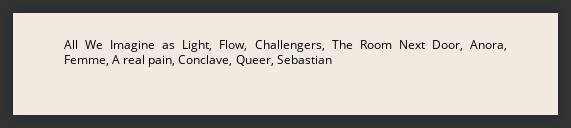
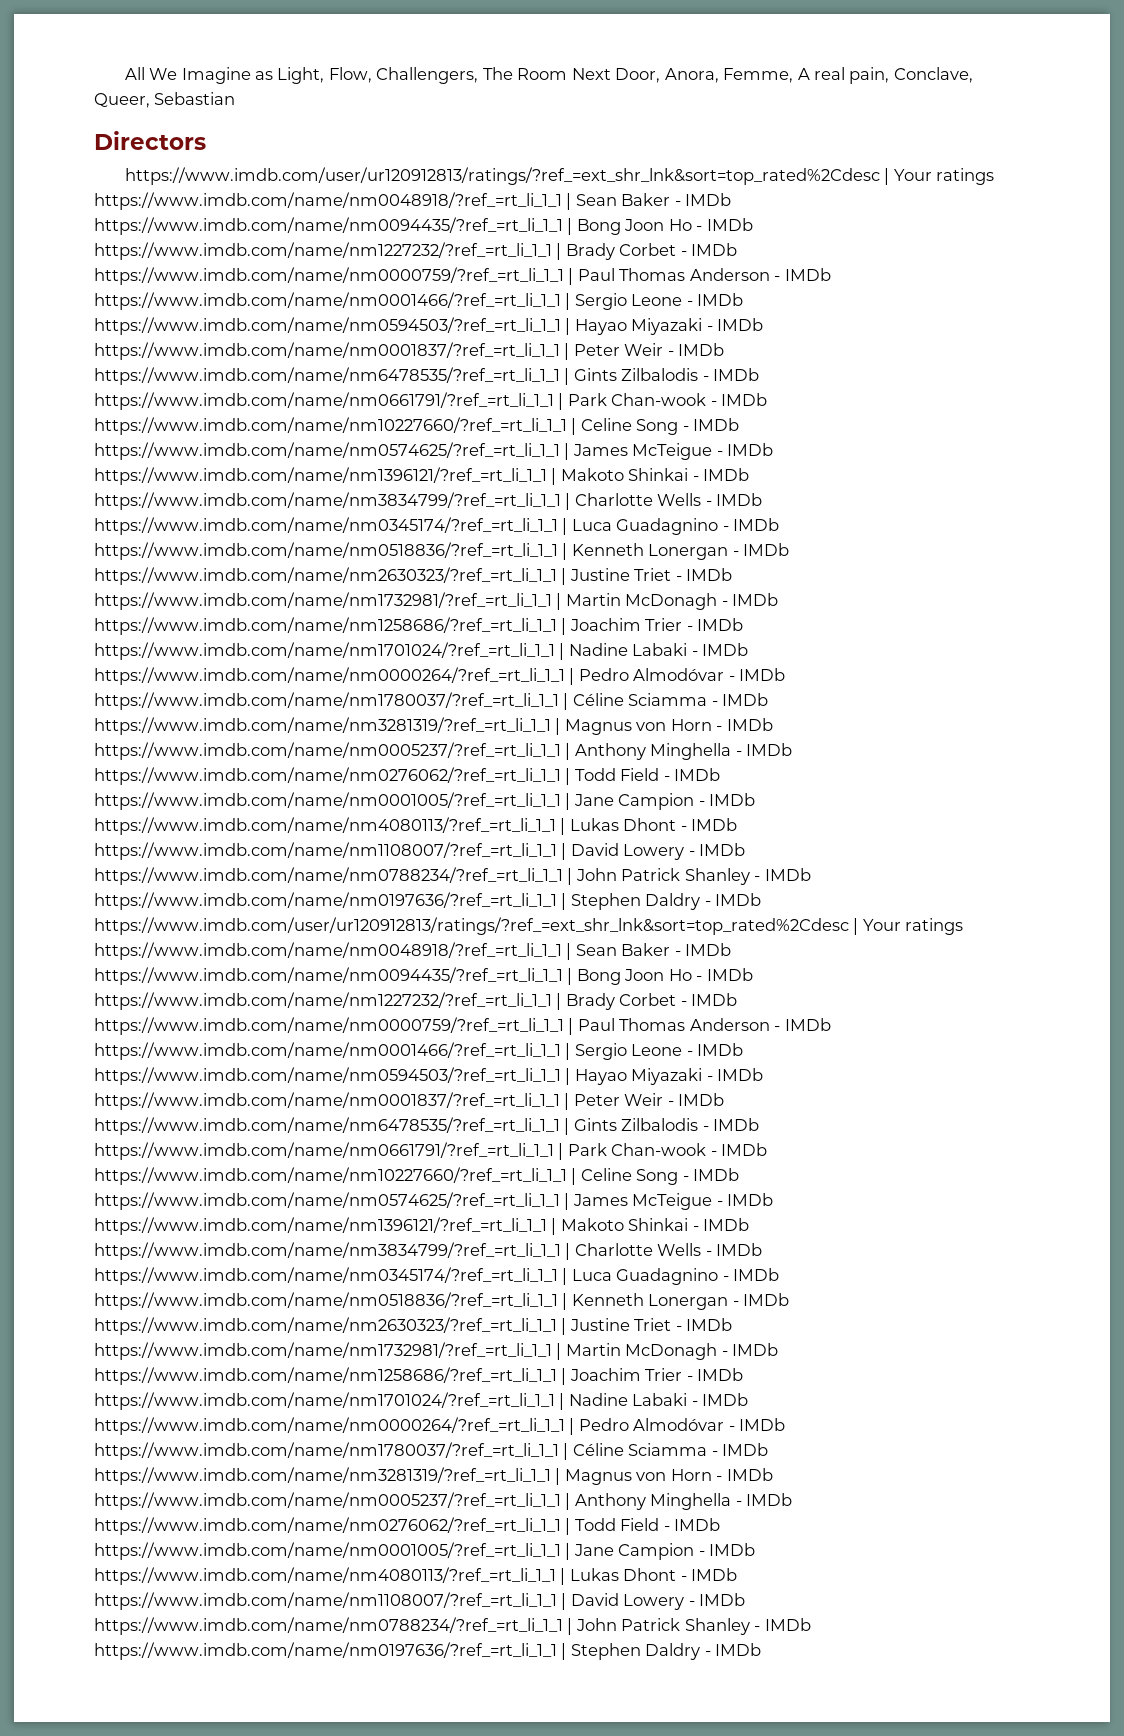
+ Directors
+ https://www.imdb.com/user/ur120912813/ratings/?ref_=ext_shr_lnk&sort=top_rated%2Cdesc | Your ratings https://www.imdb.com/name/nm0048918/?ref_=rt_li_1_1 | Sean Baker - IMDb https://www.imdb.com/name/nm0094435/?ref_=rt_li_1_1 | Bong Joon Ho - IMDb https://www.imdb.com/name/nm1227232/?ref_=rt_li_1_1 | Brady Corbet - IMDb https://www.imdb.com/name/nm0000759/?ref_=rt_li_1_1 | Paul Thomas Anderson - IMDb https://www.imdb.com/name/nm0001466/?ref_=rt_li_1_1 | Sergio Leone - IMDb https://www.imdb.com/name/nm0594503/?ref_=rt_li_1_1 | Hayao Miyazaki - IMDb https://www.imdb.com/name/nm0001837/?ref_=rt_li_1_1 | Peter Weir - IMDb https://www.imdb.com/name/nm6478535/?ref_=rt_li_1_1 | Gints Zilbalodis - IMDb https://www.imdb.com/name/nm0661791/?ref_=rt_li_1_1 | Park Chan-wook - IMDb https://www.imdb.com/name/nm10227660/?ref_=rt_li_1_1 | Celine Song - IMDb https://www.imdb.com/name/nm0574625/?ref_=rt_li_1_1 | James McTeigue - IMDb https://www.imdb.com/name/nm1396121/?ref_=rt_li_1_1 | Makoto Shinkai - IMDb https://www.imdb.com/name/nm3834799/?ref_=rt_li_1_1 | Charlotte Wells - IMDb https://www.imdb.com/name/nm0345174/?ref_=rt_li_1_1 | Luca Guadagnino - IMDb https://www.imdb.com/name/nm0518836/?ref_=rt_li_1_1 | Kenneth Lonergan - IMDb https://www.imdb.com/name/nm2630323/?ref_=rt_li_1_1 | Justine Triet - IMDb https://www.imdb.com/name/nm1732981/?ref_=rt_li_1_1 | Martin McDonagh - IMDb https://www.imdb.com/name/nm1258686/?ref_=rt_li_1_1 | Joachim Trier - IMDb https://www.imdb.com/name/nm1701024/?ref_=rt_li_1_1 | Nadine Labaki - IMDb https://www.imdb.com/name/nm0000264/?ref_=rt_li_1_1 | Pedro Almodóvar - IMDb https://www.imdb.com/name/nm1780037/?ref_=rt_li_1_1 | Céline Sciamma - IMDb https://www.imdb.com/name/nm3281319/?ref_=rt_li_1_1 | Magnus von Horn - IMDb https://www.imdb.com/name/nm0005237/?ref_=rt_li_1_1 | Anthony Minghella - IMDb https://www.imdb.com/name/nm0276062/?ref_=rt_li_1_1 | Todd Field - IMDb https://www.imdb.com/name/nm0001005/?ref_=rt_li_1_1 | Jane Campion - IMDb https://www.imdb.com/name/nm4080113/?ref_=rt_li_1_1 | Lukas Dhont - IMDb https://www.imdb.com/name/nm1108007/?ref_=rt_li_1_1 | David Lowery - IMDb https://www.imdb.com/name/nm0788234/?ref_=rt_li_1_1 | John Patrick Shanley - IMDb https://www.imdb.com/name/nm0197636/?ref_=rt_li_1_1 | Stephen Daldry - IMDb https://www.imdb.com/user/ur120912813/ratings/?ref_=ext_shr_lnk&sort=top_rated%2Cdesc | Your ratings https://www.imdb.com/name/nm0048918/?ref_=rt_li_1_1 | Sean Baker - IMDb https://www.imdb.com/name/nm0094435/?ref_=rt_li_1_1 | Bong Joon Ho - IMDb https://www.imdb.com/name/nm1227232/?ref_=rt_li_1_1 | Brady Corbet - IMDb https://www.imdb.com/name/nm0000759/?ref_=rt_li_1_1 | Paul Thomas Anderson - IMDb https://www.imdb.com/name/nm0001466/?ref_=rt_li_1_1 | Sergio Leone - IMDb https://www.imdb.com/name/nm0594503/?ref_=rt_li_1_1 | Hayao Miyazaki - IMDb https://www.imdb.com/name/nm0001837/?ref_=rt_li_1_1 | Peter Weir - IMDb https://www.imdb.com/name/nm6478535/?ref_=rt_li_1_1 | Gints Zilbalodis - IMDb https://www.imdb.com/name/nm0661791/?ref_=rt_li_1_1 | Park Chan-wook - IMDb https://www.imdb.com/name/nm10227660/?ref_=rt_li_1_1 | Celine Song - IMDb https://www.imdb.com/name/nm0574625/?ref_=rt_li_1_1 | James McTeigue - IMDb https://www.imdb.com/name/nm1396121/?ref_=rt_li_1_1 | Makoto Shinkai - IMDb https://www.imdb.com/name/nm3834799/?ref_=rt_li_1_1 | Charlotte Wells - IMDb https://www.imdb.com/name/nm0345174/?ref_=rt_li_1_1 | Luca Guadagnino - IMDb https://www.imdb.com/name/nm0518836/?ref_=rt_li_1_1 | Kenneth Lonergan - IMDb https://www.imdb.com/name/nm2630323/?ref_=rt_li_1_1 | Justine Triet - IMDb https://www.imdb.com/name/nm1732981/?ref_=rt_li_1_1 | Martin McDonagh - IMDb https://www.imdb.com/name/nm1258686/?ref_=rt_li_1_1 | Joachim Trier - IMDb https://www.imdb.com/name/nm1701024/?ref_=rt_li_1_1 | Nadine Labaki - IMDb https://www.imdb.com/name/nm0000264/?ref_=rt_li_1_1 | Pedro Almodóvar - IMDb https://www.imdb.com/name/nm1780037/?ref_=rt_li_1_1 | Céline Sciamma - IMDb https://www.imdb.com/name/nm3281319/?ref_=rt_li_1_1 | Magnus von Horn - IMDb https://www.imdb.com/name/nm0005237/?ref_=rt_li_1_1 | Anthony Minghella - IMDb https://www.imdb.com/name/nm0276062/?ref_=rt_li_1_1 | Todd Field - IMDb https://www.imdb.com/name/nm0001005/?ref_=rt_li_1_1 | Jane Campion - IMDb https://www.imdb.com/name/nm4080113/?ref_=rt_li_1_1 | Lukas Dhont - IMDb https://www.imdb.com/name/nm1108007/?ref_=rt_li_1_1 | David Lowery - IMDb https://www.imdb.com/name/nm0788234/?ref_=rt_li_1_1 | John Patrick Shanley - IMDb https://www.imdb.com/name/nm0197636/?ref_=rt_li_1_1 | Stephen Daldry - IMDb

